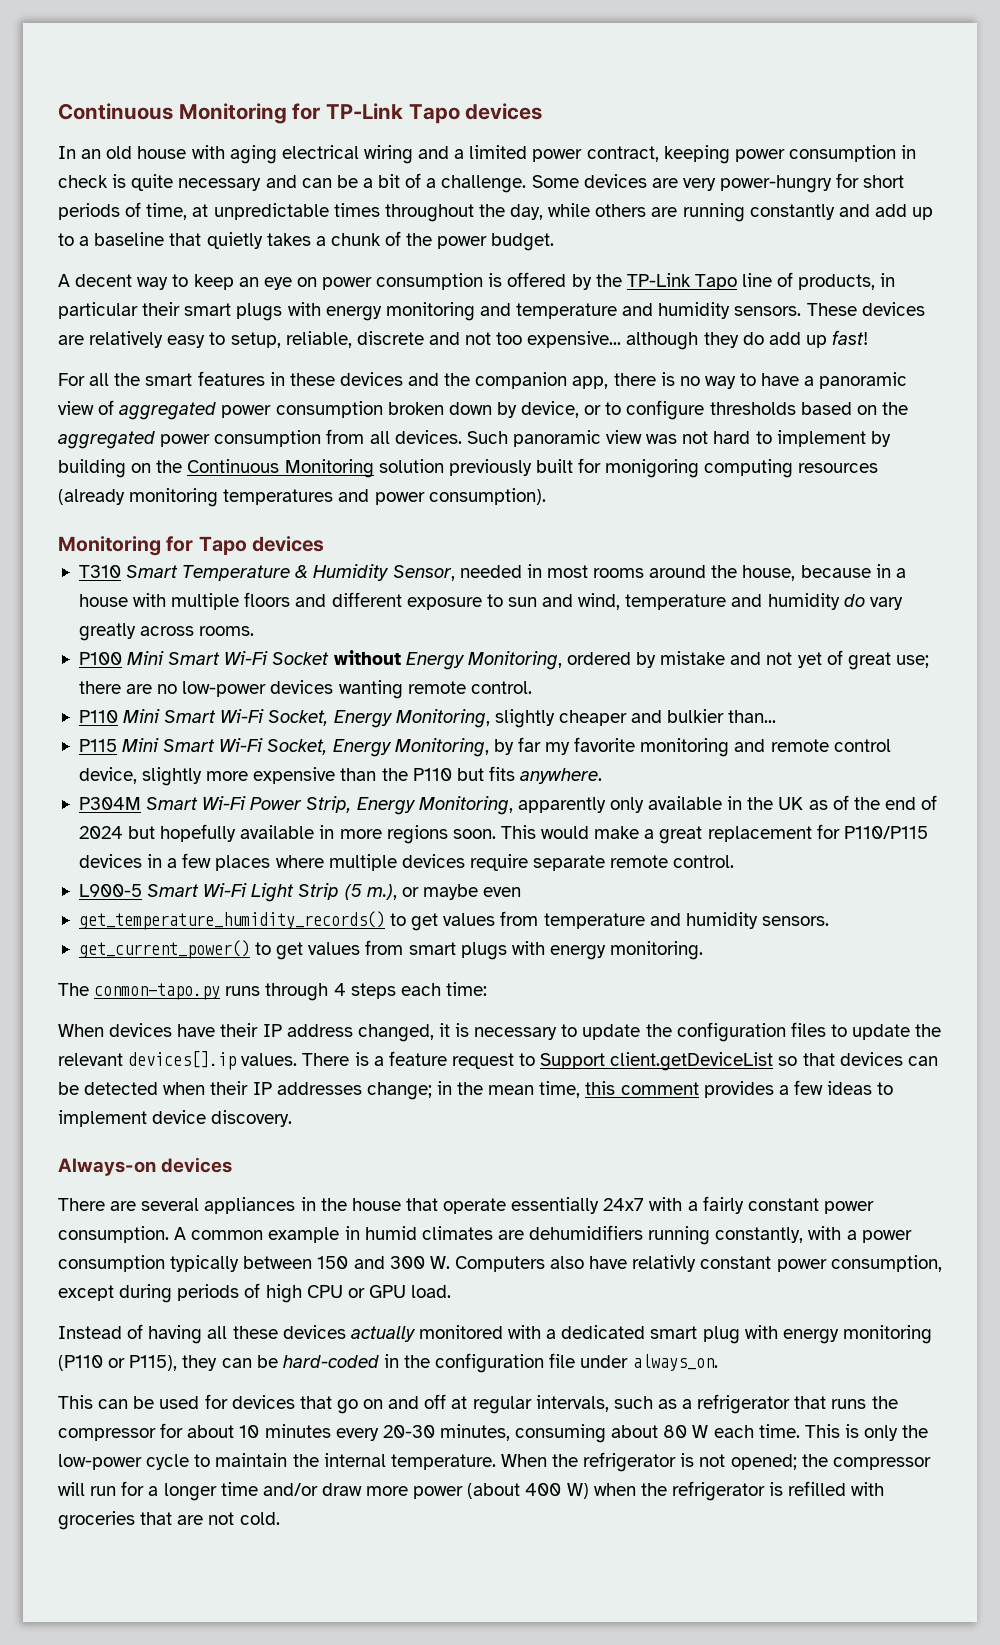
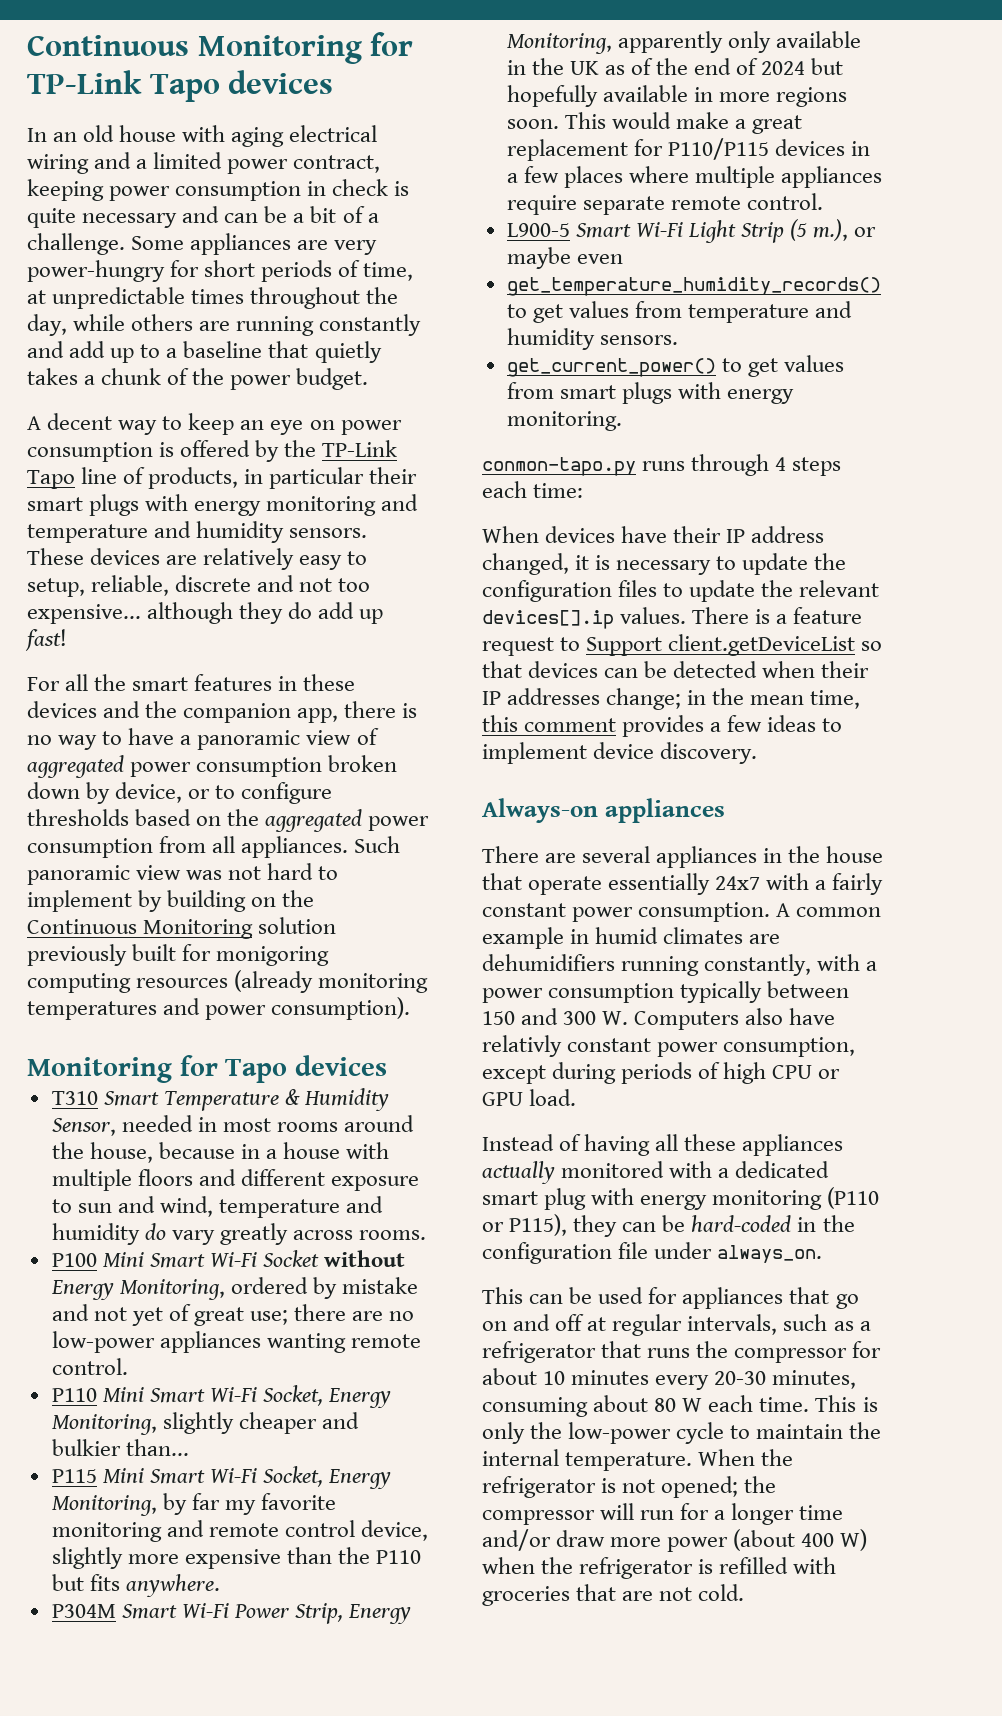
- Some devices are very power-hungry for short periods of time, at unpredictable times throughout the day, while others are running constantly and add up to a baseline that quietly takes a chunk of the power budget.
+ Some appliances are very power-hungry for short periods of time, at unpredictable times throughout the day, while others are running constantly and add up to a baseline that quietly takes a chunk of the power budget.
- For all the smart features in these devices and the companion app, there is no way to have a panoramic view of aggregated power consumption broken down by device, or to configure thresholds based on the aggregated power consumption from all devices.
+ For all the smart features in these devices and the companion app, there is no way to have a panoramic view of aggregated power consumption broken down by device, or to configure thresholds based on the aggregated power consumption from all appliances.
- P100 Mini Smart Wi-Fi Socket without Energy Monitoring, ordered by mistake and not yet of great use; there are no low-power devices wanting remote control.
+ P100 Mini Smart Wi-Fi Socket without Energy Monitoring, ordered by mistake and not yet of great use; there are no low-power appliances wanting remote control.
- This would make a great replacement for P110/P115 devices in a few places where multiple devices require separate remote control.
+ This would make a great replacement for P110/P115 devices in a few places where multiple appliances require separate remote control.
- The conmon-tapo.py runs through 4 steps each time:
+ conmon-tapo.py runs through 4 steps each time:
- Always-on devices
+ Always-on appliances
- Instead of having all these devices actually monitored with a dedicated smart plug with energy monitoring (P110 or P115), they can be hard-coded in the configuration file under always_on.
+ Instead of having all these appliances actually monitored with a dedicated smart plug with energy monitoring (P110 or P115), they can be hard-coded in the configuration file under always_on.
- This can be used for devices that go on and off at regular intervals, such as a refrigerator that runs the compressor for about 10 minutes every 20-30 minutes, consuming about 80 W each time.
+ This can be used for appliances that go on and off at regular intervals, such as a refrigerator that runs the compressor for about 10 minutes every 20-30 minutes, consuming about 80 W each time.

